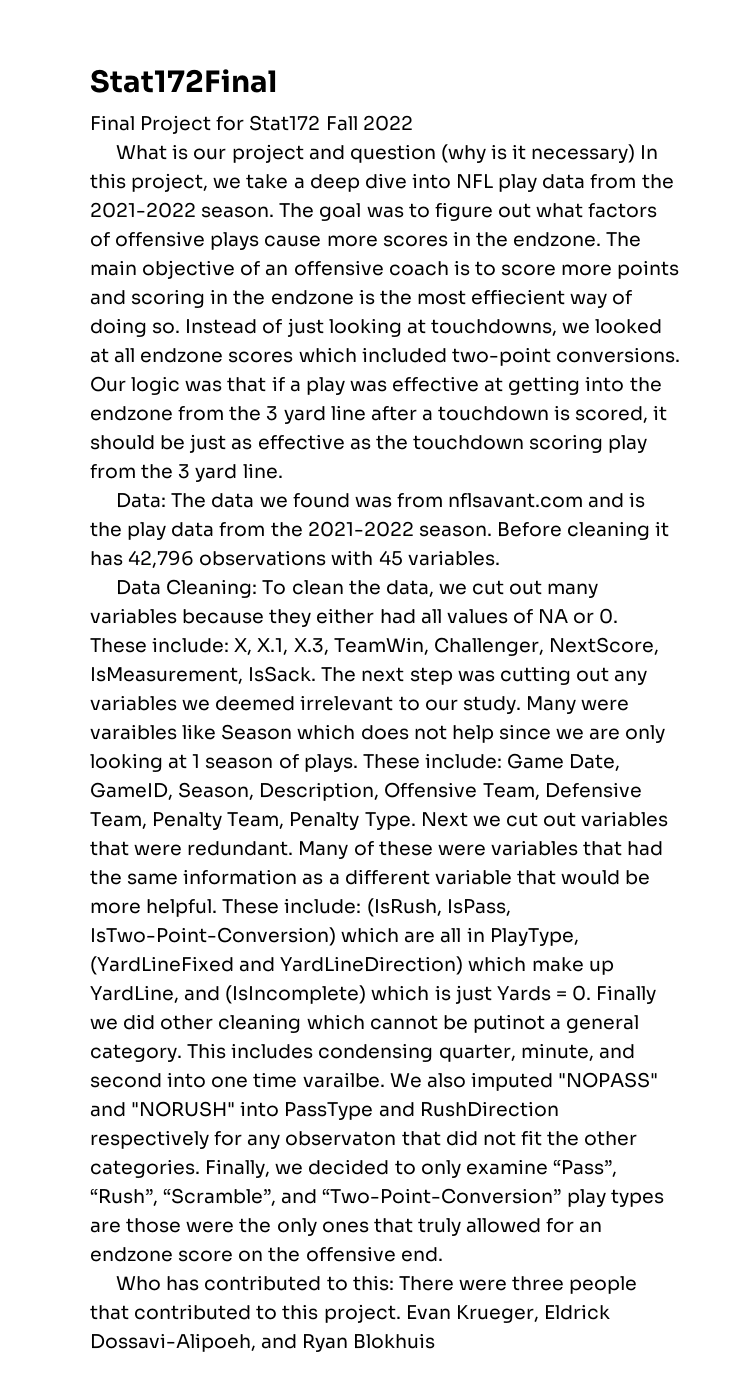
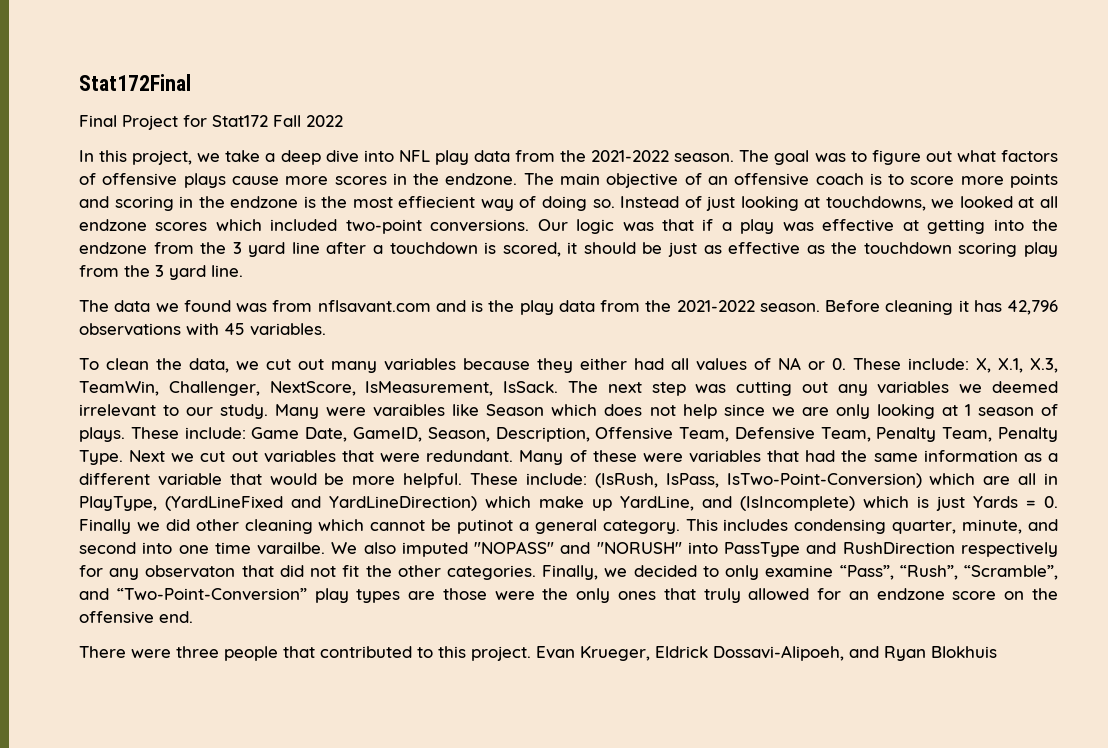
- What is our project and question (why is it necessary) In this project, we take a deep dive into NFL play data from the 2021-2022 season.
+ In this project, we take a deep dive into NFL play data from the 2021-2022 season.
- Data: The data we found was from nflsavant.com and is the play data from the 2021-2022 season.
+ The data we found was from nflsavant.com and is the play data from the 2021-2022 season.
- Data Cleaning: To clean the data, we cut out many variables because they either had all values of NA or 0. These include: X, X.1, X.3, TeamWin, Challenger, NextScore, IsMeasurement, IsSack.
+ To clean the data, we cut out many variables because they either had all values of NA or 0. These include: X, X.1, X.3, TeamWin, Challenger, NextScore, IsMeasurement, IsSack.
- Who has contributed to this: There were three people that contributed to this project.
+ There were three people that contributed to this project.

